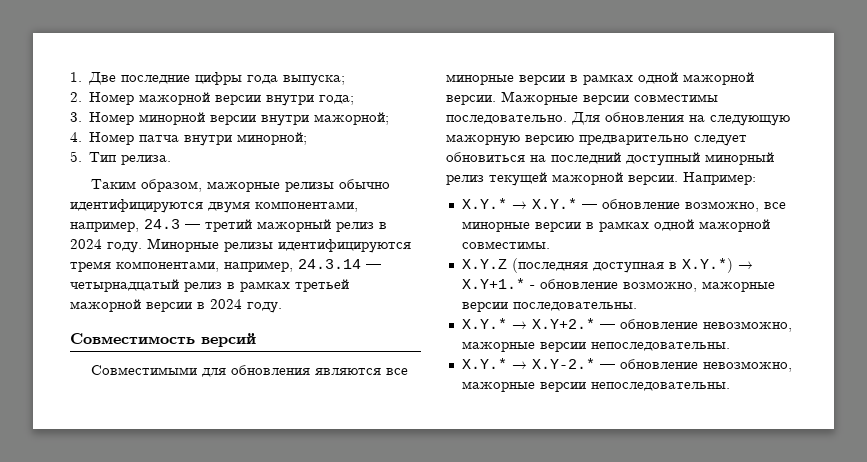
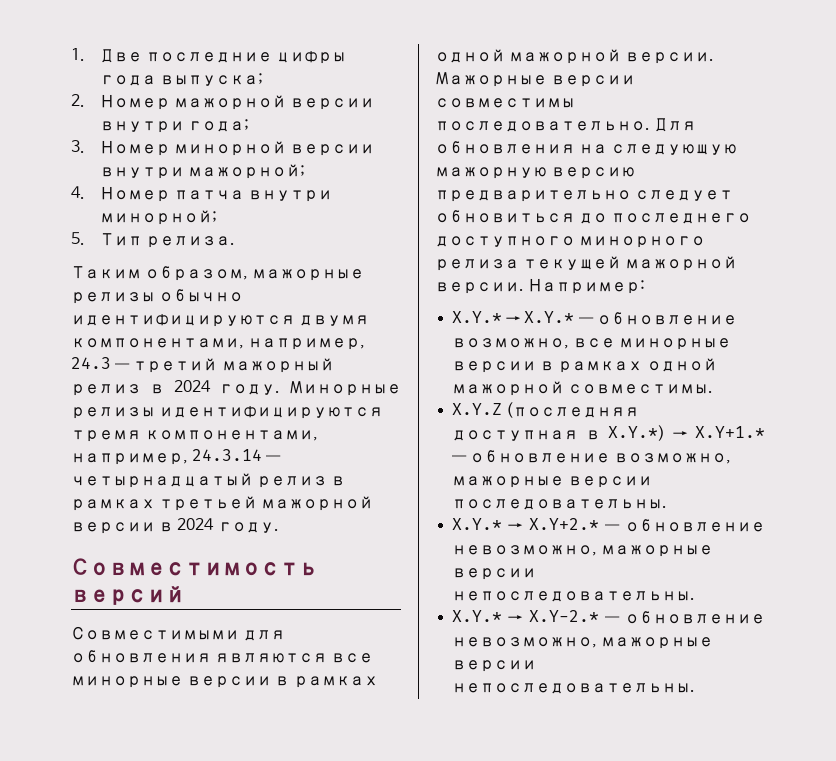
- Для обновления на следующую мажорную версию предварительно следует обновиться на последний доступный минорный релиз текущей мажорной версии.
+ Для обновления на следующую мажорную версию предварительно следует обновиться до последнего доступного минорного релиза текущей мажорной версии.
- X.Y.Z (последняя доступная в X.Y.*) → X.Y+1.* - обновление возможно, мажорные версии последовательны.
+ X.Y.Z (последняя доступная в X.Y.*) → X.Y+1.* — обновление возможно, мажорные версии последовательны.

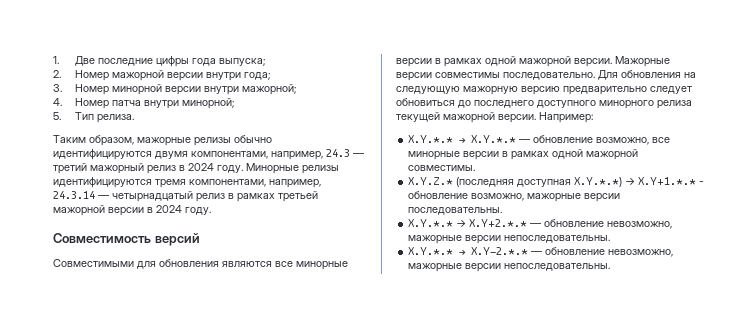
- X.Y.* → X.Y.* — обновление возможно, все минорные версии в рамках одной мажорной совместимы.
+ X.Y.*.* → X.Y.*.* — обновление возможно, все минорные версии в рамках одной мажорной совместимы.
- X.Y.Z (последняя доступная в X.Y.*) → X.Y+1.* — обновление возможно, мажорные версии последовательны.
+ X.Y.Z.* (последняя доступная X.Y.*.*) → X.Y+1.*.* - обновление возможно, мажорные версии последовательны.
- X.Y.* → X.Y+2.* — обновление невозможно, мажорные версии непоследовательны.
+ X.Y.*.* → X.Y+2.*.* — обновление невозможно, мажорные версии непоследовательны.
- X.Y.* → X.Y-2.* — обновление невозможно, мажорные версии непоследовательны.
+ X.Y.*.* → X.Y-2.*.* — обновление невозможно, мажорные версии непоследовательны.

